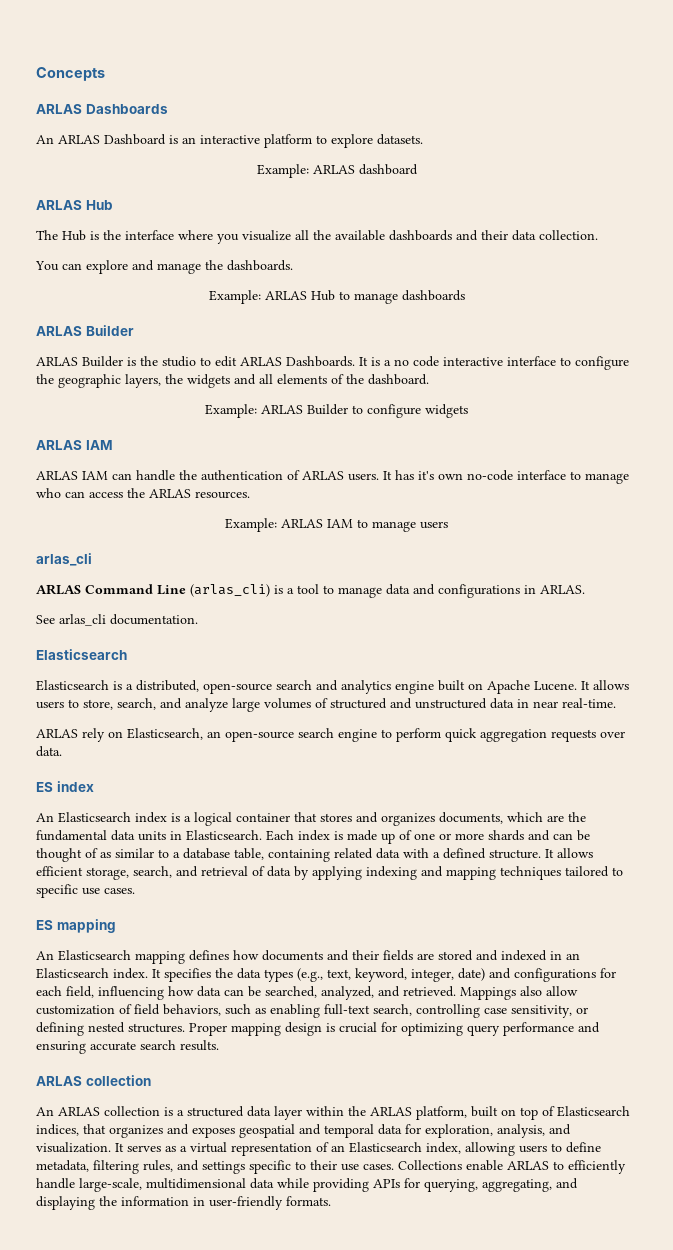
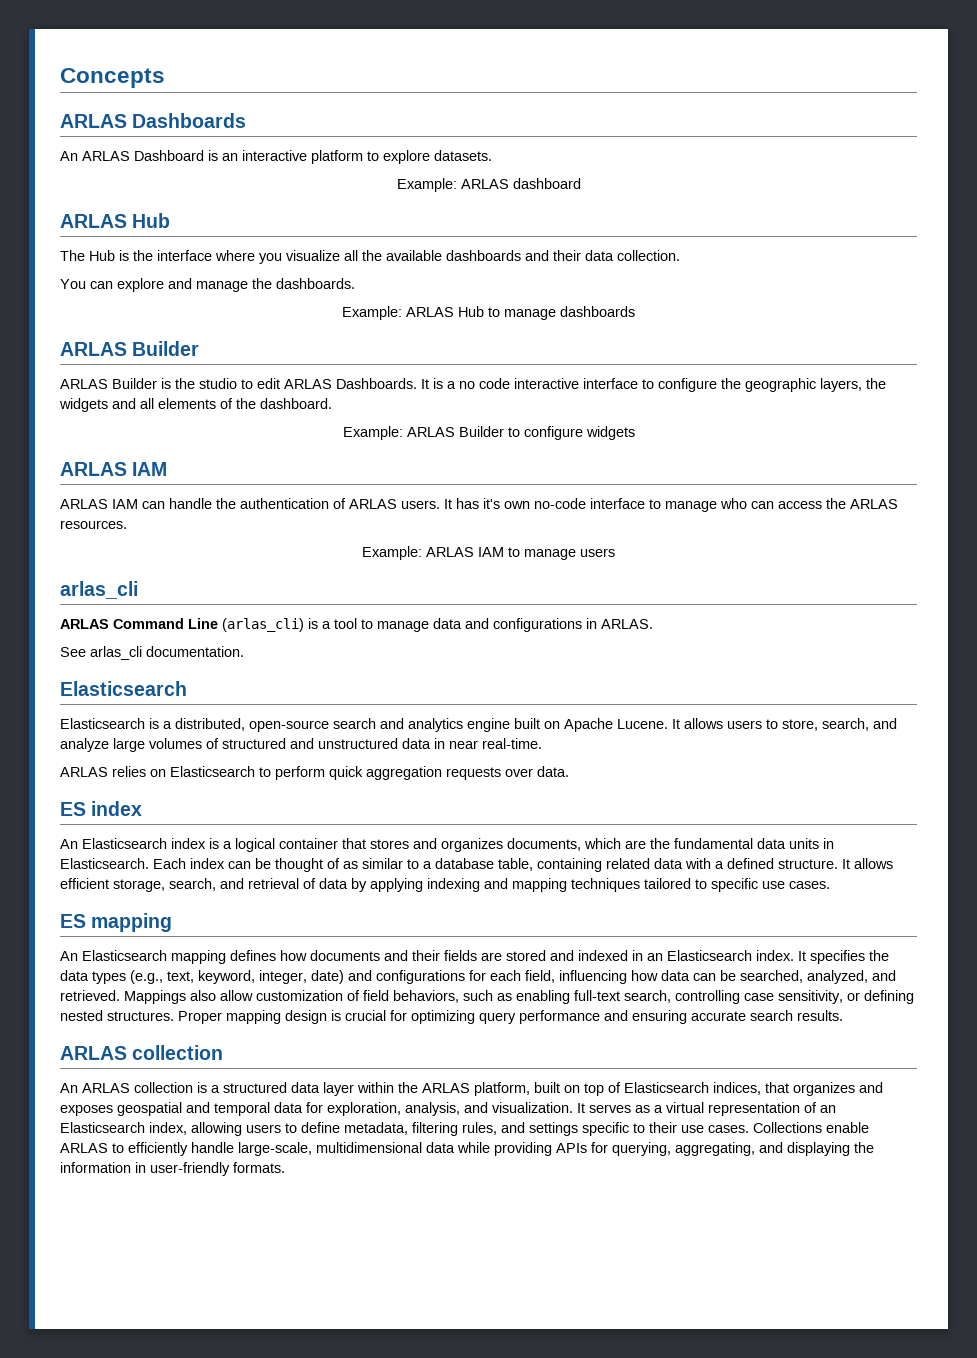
- ARLAS rely on Elasticsearch, an open-source search engine to perform quick aggregation requests over data.
+ ARLAS relies on Elasticsearch to perform quick aggregation requests over data.
- Each index is made up of one or more shards and can be thought of as similar to a database table, containing related data with a defined structure.
+ Each index can be thought of as similar to a database table, containing related data with a defined structure.

